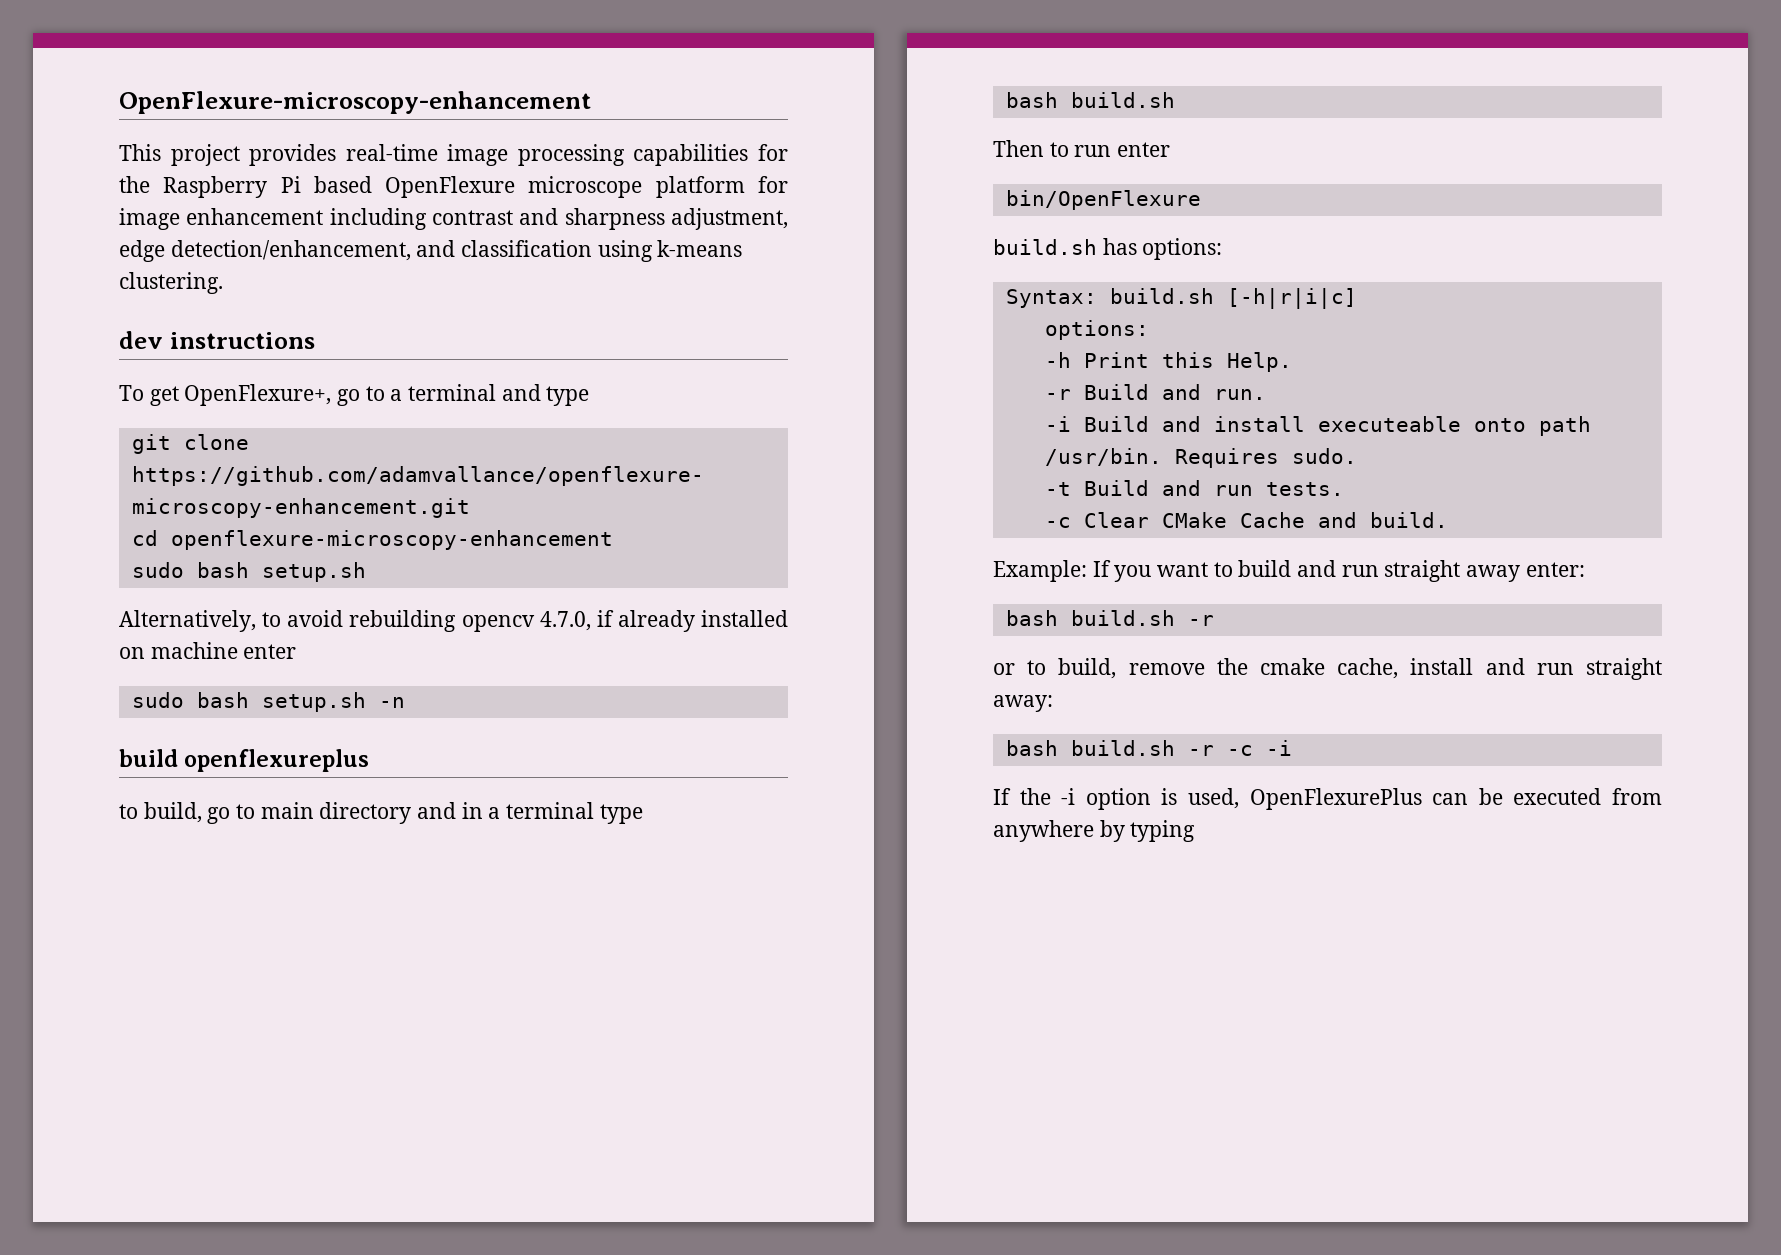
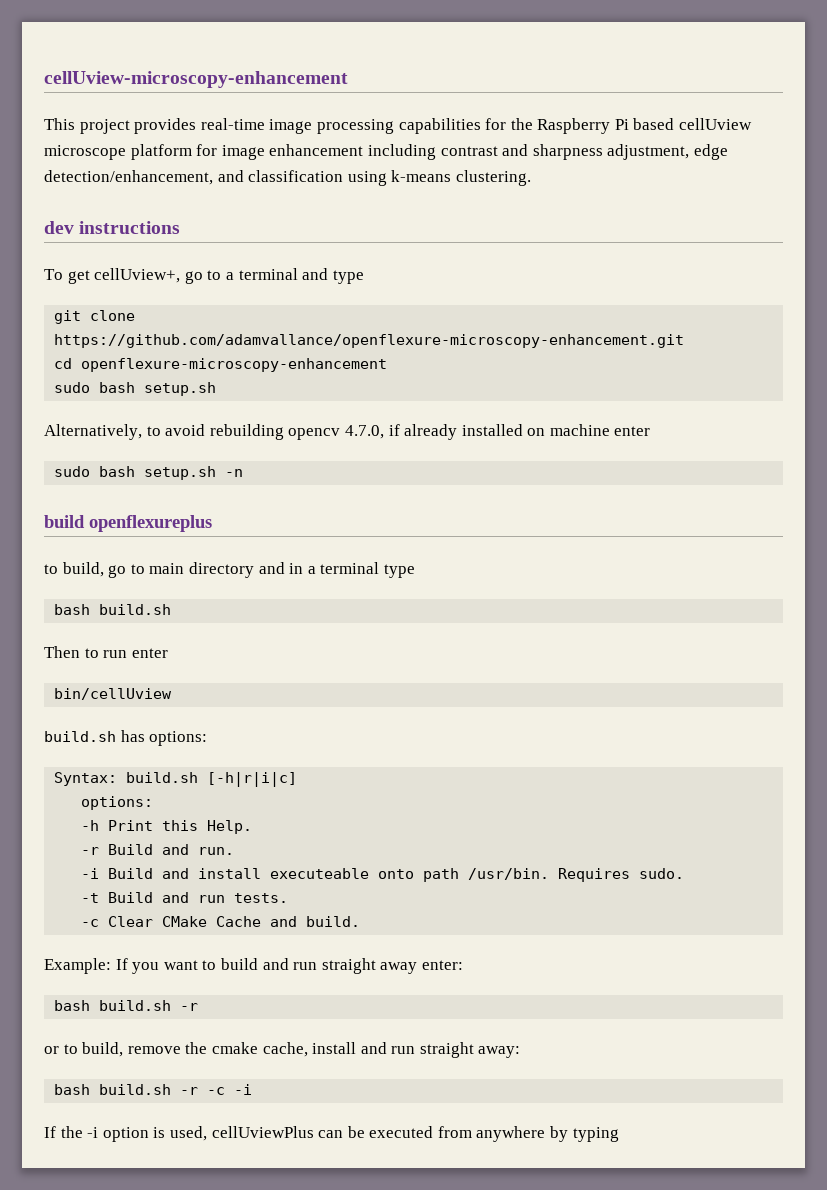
- OpenFlexure-microscopy-enhancement
+ cellUview-microscopy-enhancement
- This project provides real-time image processing capabilities for the Raspberry Pi based OpenFlexure microscope platform for image enhancement including contrast and sharpness adjustment, edge detection/enhancement, and classification using k-means clustering.
+ This project provides real-time image processing capabilities for the Raspberry Pi based cellUview microscope platform for image enhancement including contrast and sharpness adjustment, edge detection/enhancement, and classification using k-means clustering.
- To get OpenFlexure+, go to a terminal and type
+ To get cellUview+, go to a terminal and type
- bin/OpenFlexure
+ bin/cellUview
- If the -i option is used, OpenFlexurePlus can be executed from anywhere by typing
+ If the -i option is used, cellUviewPlus can be executed from anywhere by typing

